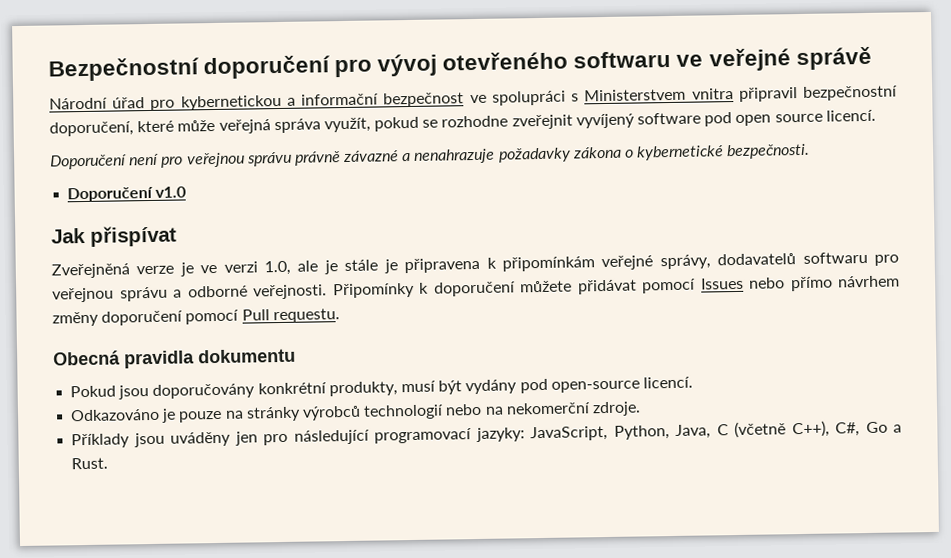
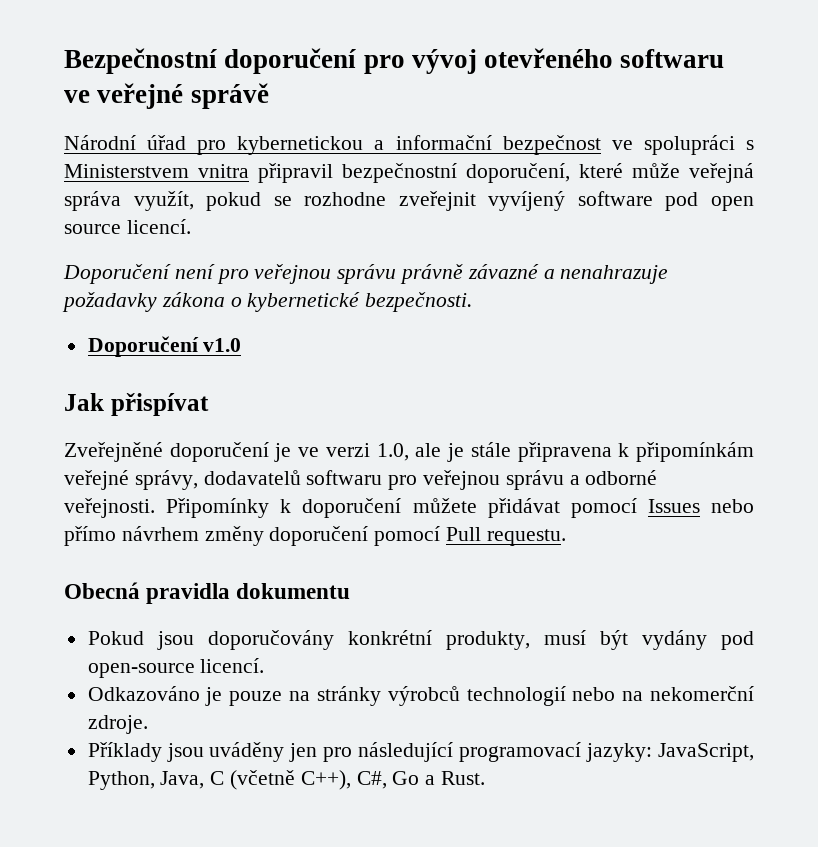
- Zveřejněná verze je ve verzi 1.0, ale je stále je připravena k připomínkám veřejné správy, dodavatelů softwaru pro veřejnou správu a odborné veřejnosti.
+ Zveřejněné doporučení je ve verzi 1.0, ale je stále připravena k připomínkám veřejné správy, dodavatelů softwaru pro veřejnou správu a odborné veřejnosti.

